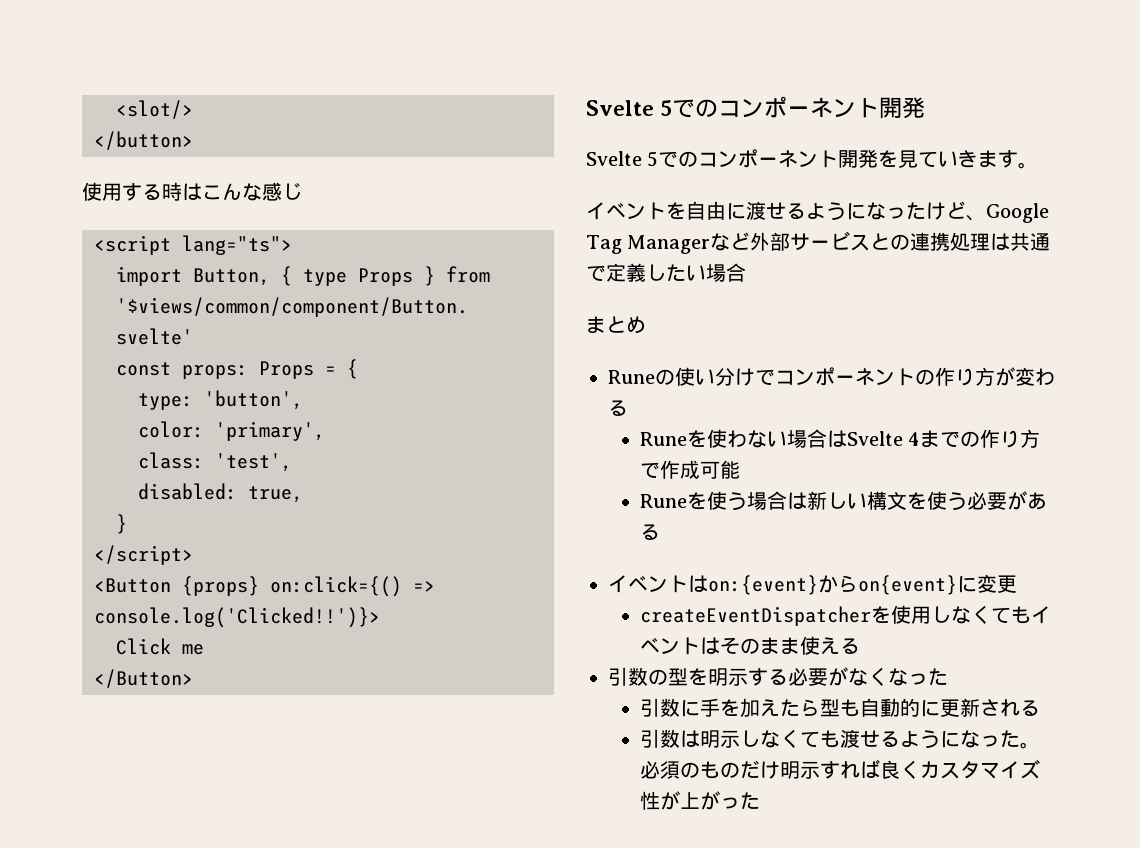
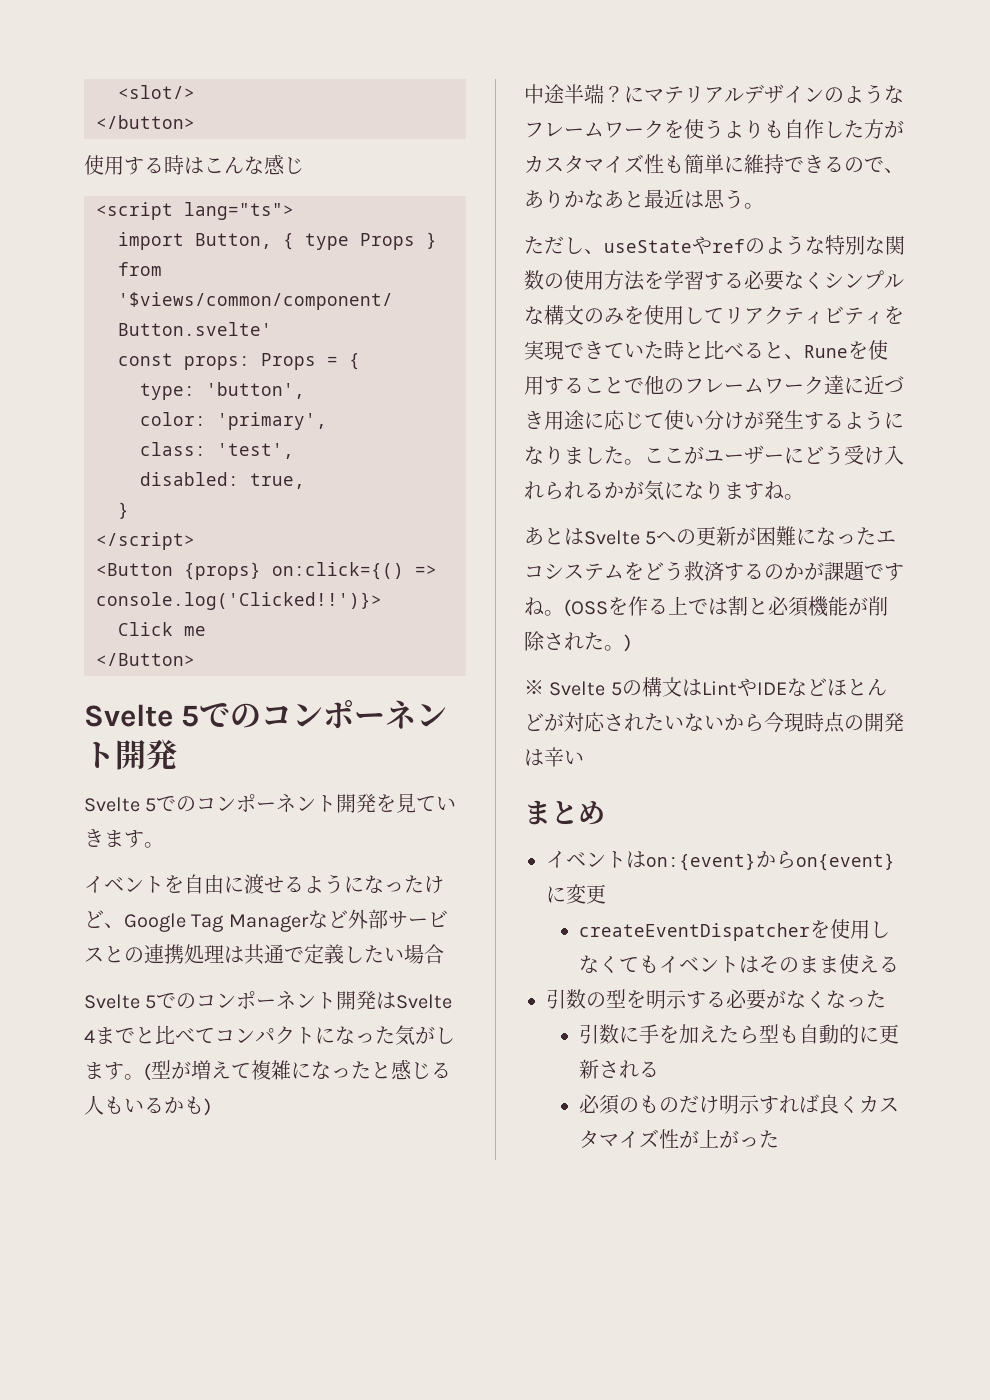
+ Svelte 5でのコンポーネント開発はSvelte 4までと比べてコンパクトになった気がします。(型が増えて複雑になったと感じる人もいるかも)
+ 中途半端？にマテリアルデザインのようなフレームワークを使うよりも自作した方がカスタマイズ性も簡単に維持できるので、ありかなあと最近は思う。
+ ただし、useStateやrefのような特別な関数の使用方法を学習する必要なくシンプルな構文のみを使用してリアクティビティを実現できていた時と比べると、Runeを使用することで他のフレームワーク達に近づき用途に応じて使い分けが発生するようになりました。ここがユーザーにどう受け入れられるかが気になりますね。
+ あとはSvelte 5への更新が困難になったエコシステムをどう救済するのかが課題ですね。(OSSを作る上では割と必須機能が削除された。)
+ ※ Svelte 5の構文はLintやIDEなどほとんどが対応されたいないから今現時点の開発は辛い
  まとめ
- Runeの使い分けでコンポーネントの作り方が変わる
- Runeを使わない場合はSvelte 4までの作り方で作成可能
- Runeを使う場合は新しい構文を使う必要がある
- 引数は明示しなくても渡せるようになった。

